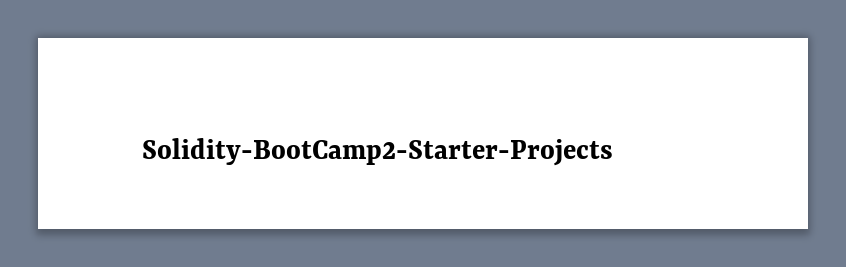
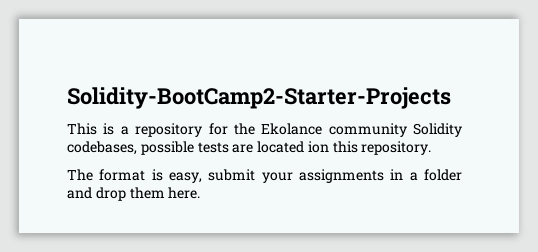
+ This is a repository for the Ekolance community Solidity codebases, possible tests are located ion this repository.
+ The format is easy, submit your assignments in a folder and drop them here.

